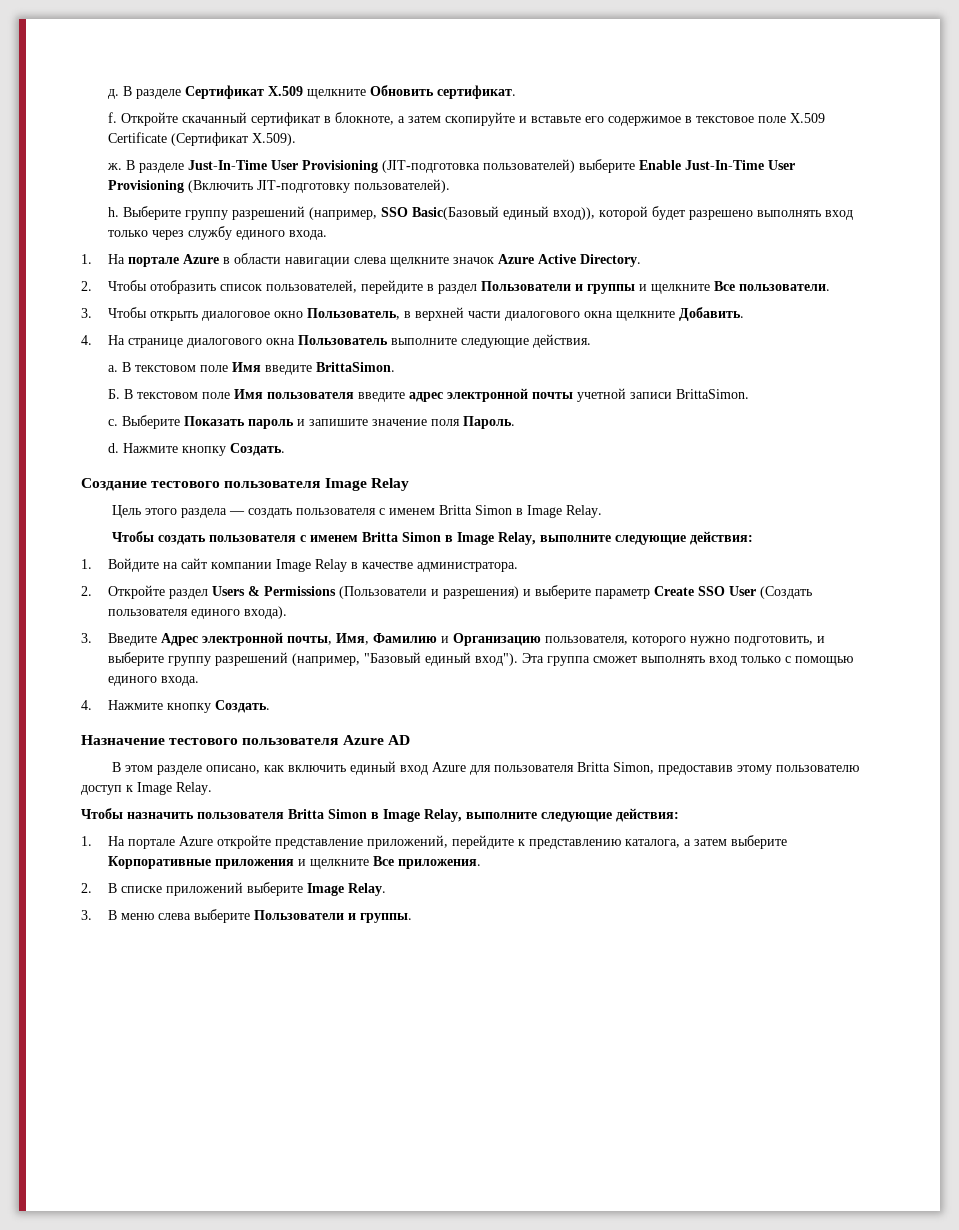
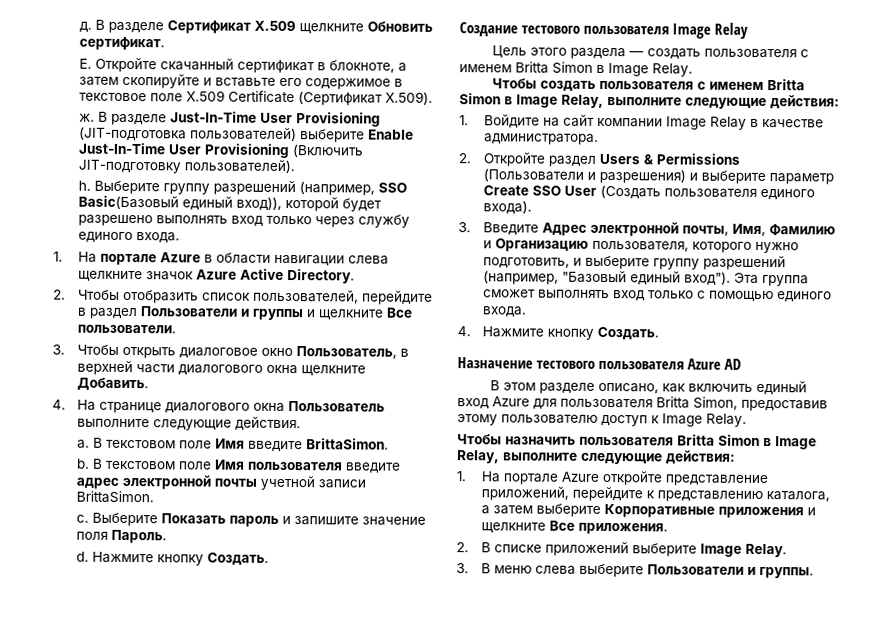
- f. Откройте скачанный сертификат в блокноте, а затем скопируйте и вставьте его содержимое в текстовое поле X.509 Certificate (Сертификат X.509).
+ Е. Откройте скачанный сертификат в блокноте, а затем скопируйте и вставьте его содержимое в текстовое поле X.509 Certificate (Сертификат X.509).
- Б. В текстовом поле Имя пользователя введите адрес электронной почты учетной записи BrittaSimon.
+ b. В текстовом поле Имя пользователя введите адрес электронной почты учетной записи BrittaSimon.

